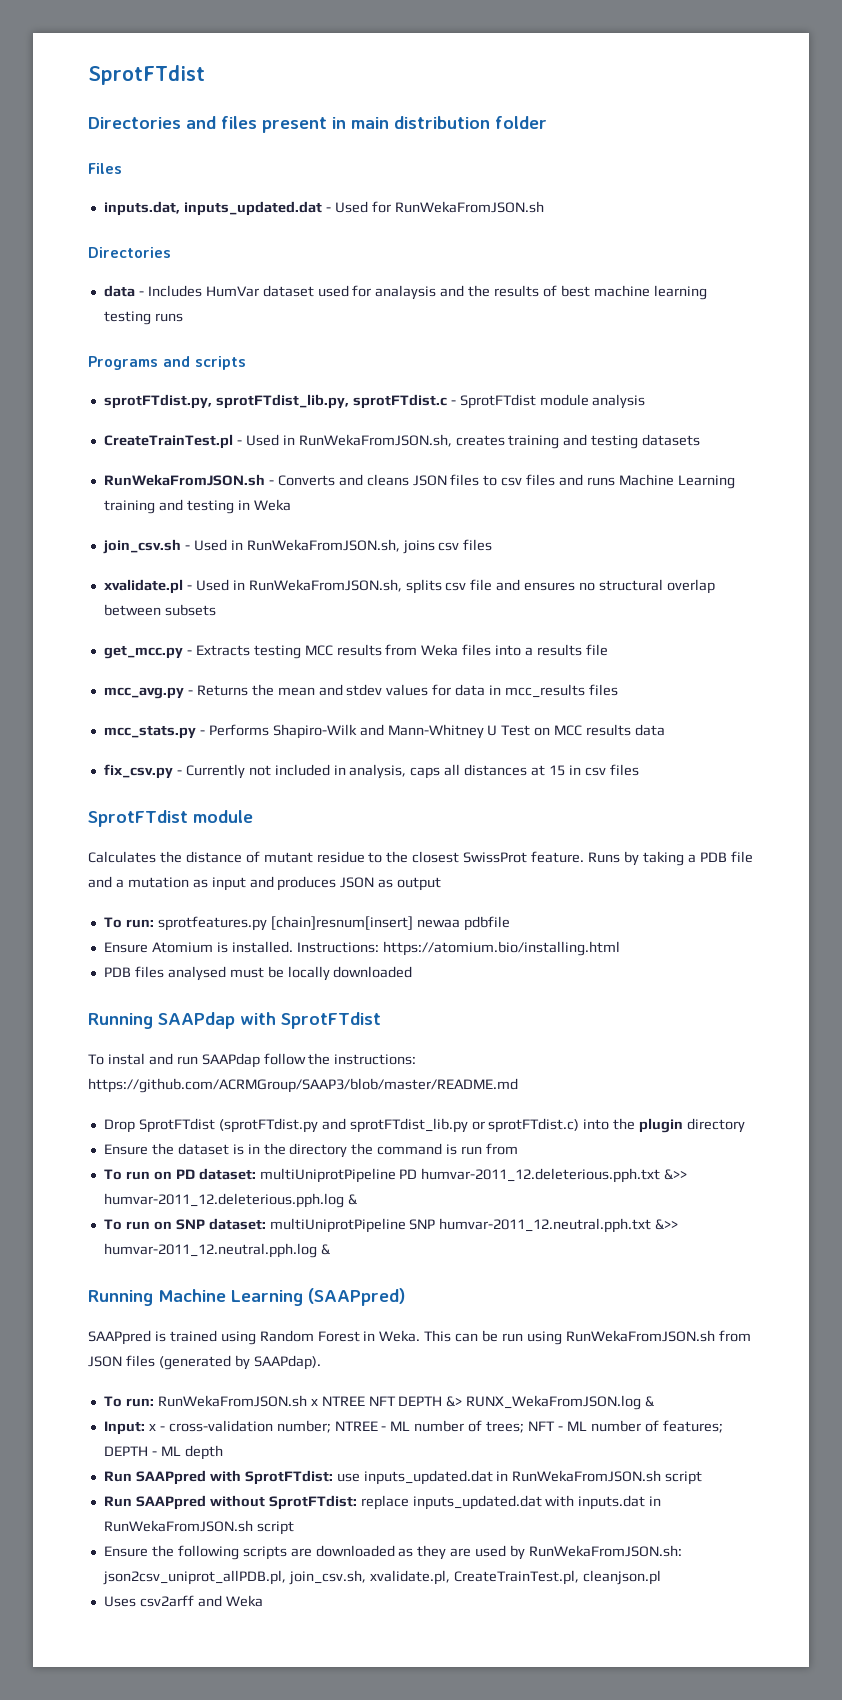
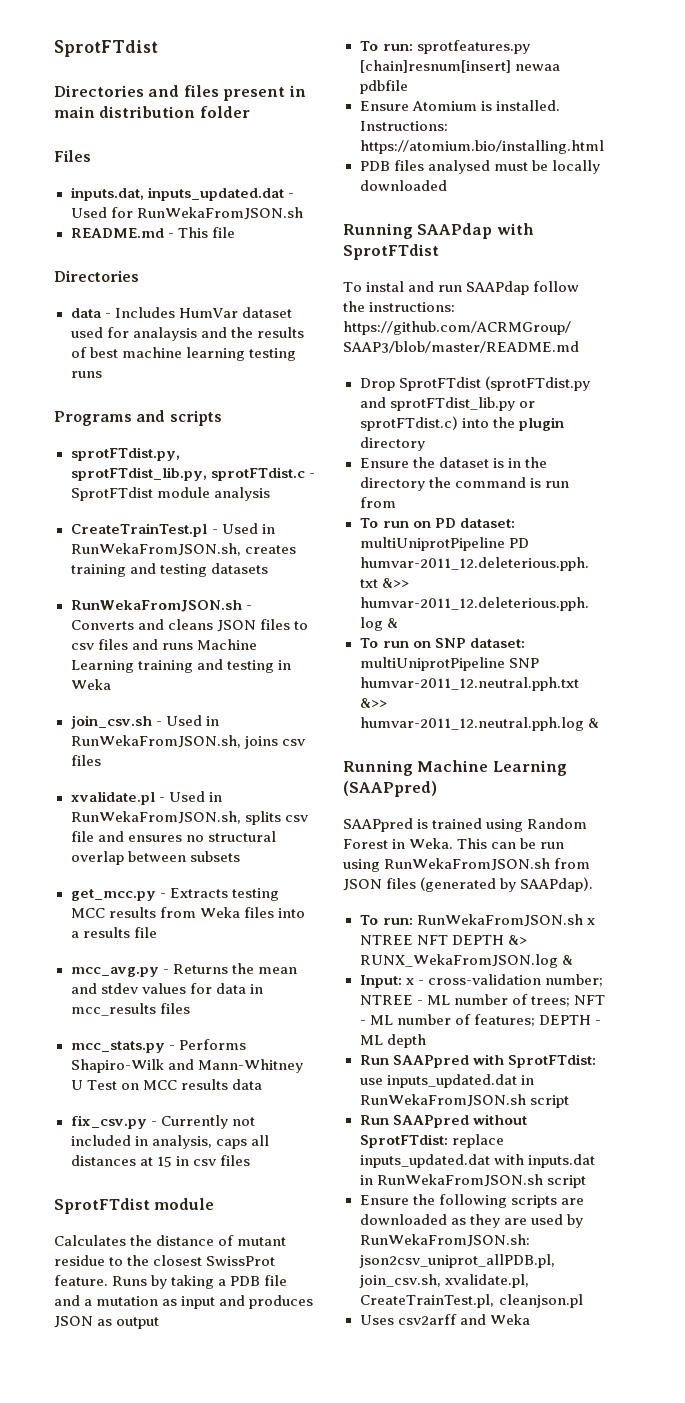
+ README.md - This file

